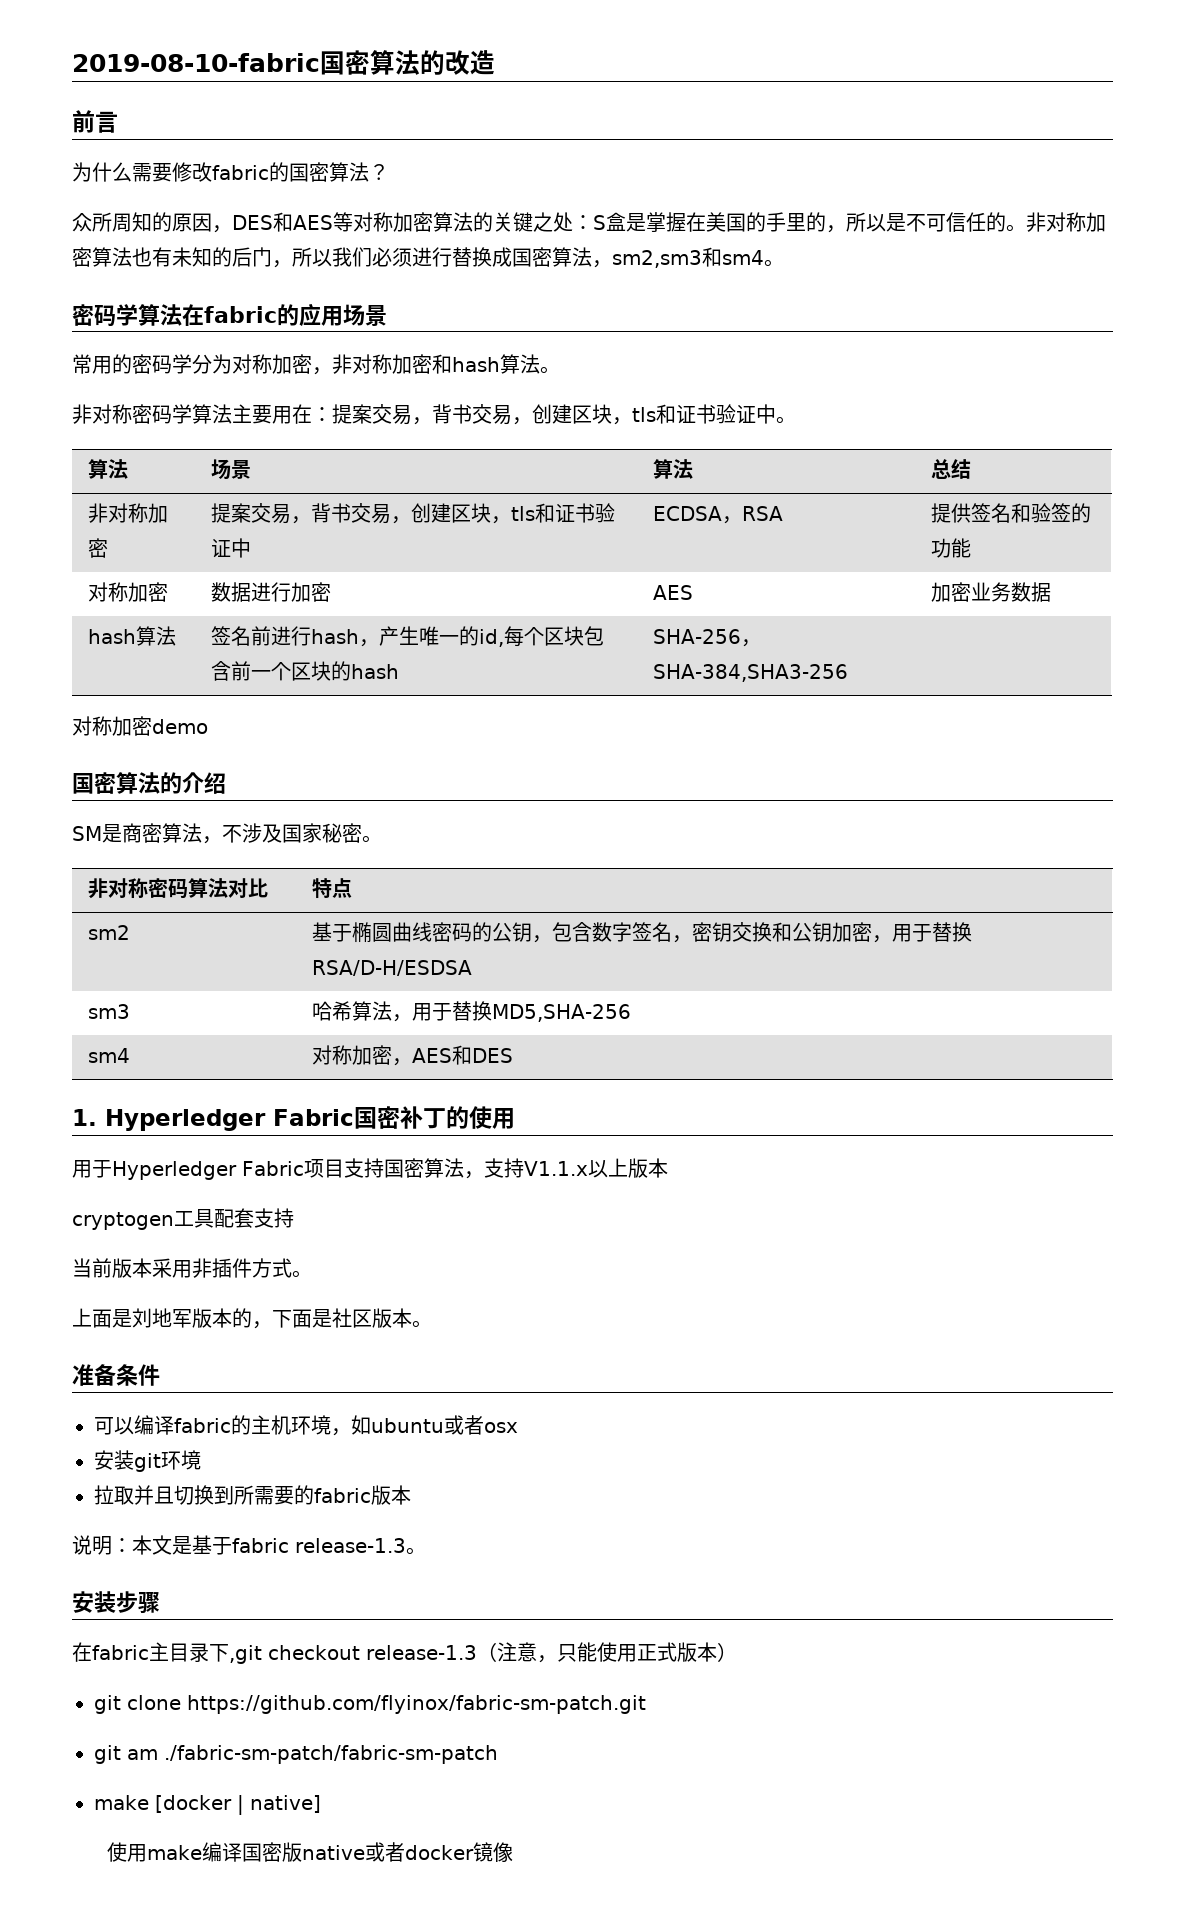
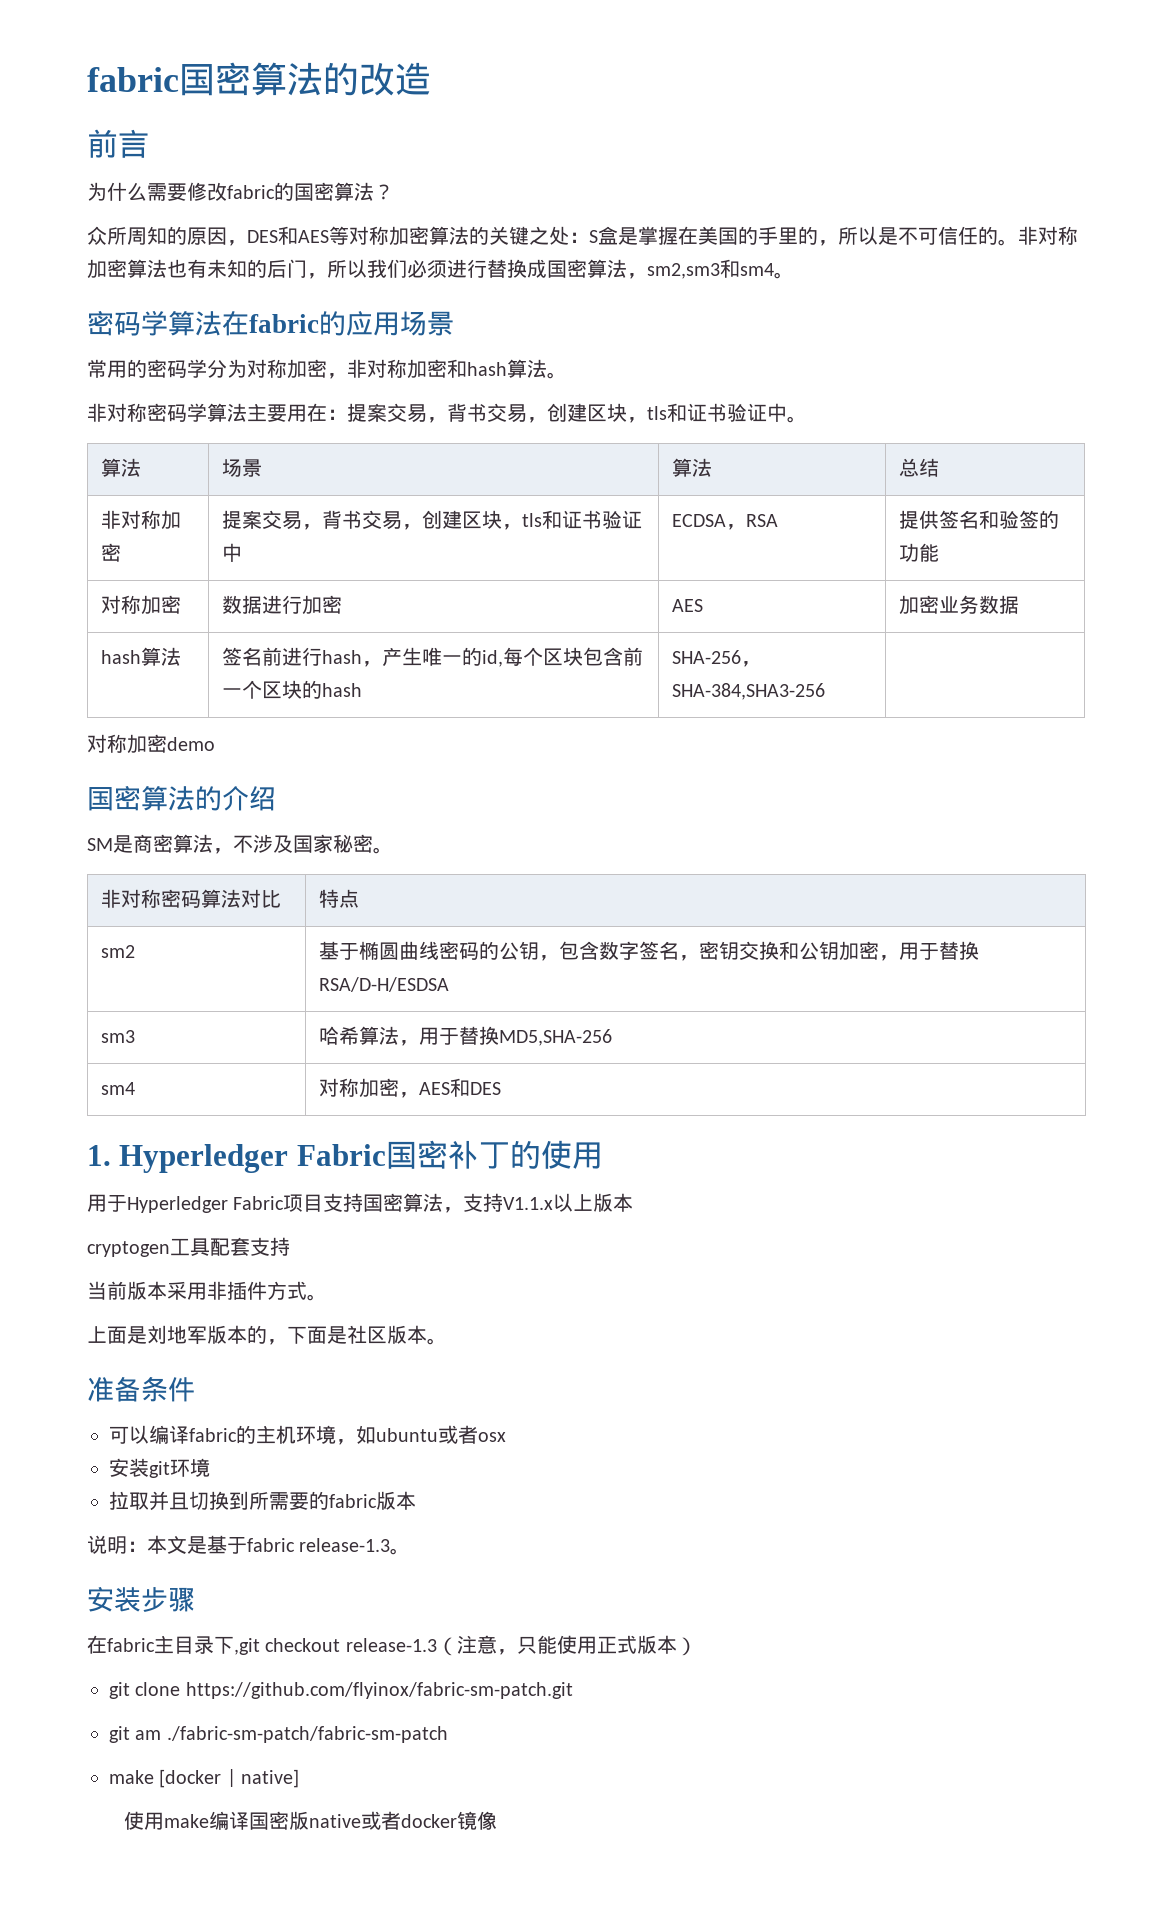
- 2019-08-10-fabric国密算法的改造
+ fabric国密算法的改造

